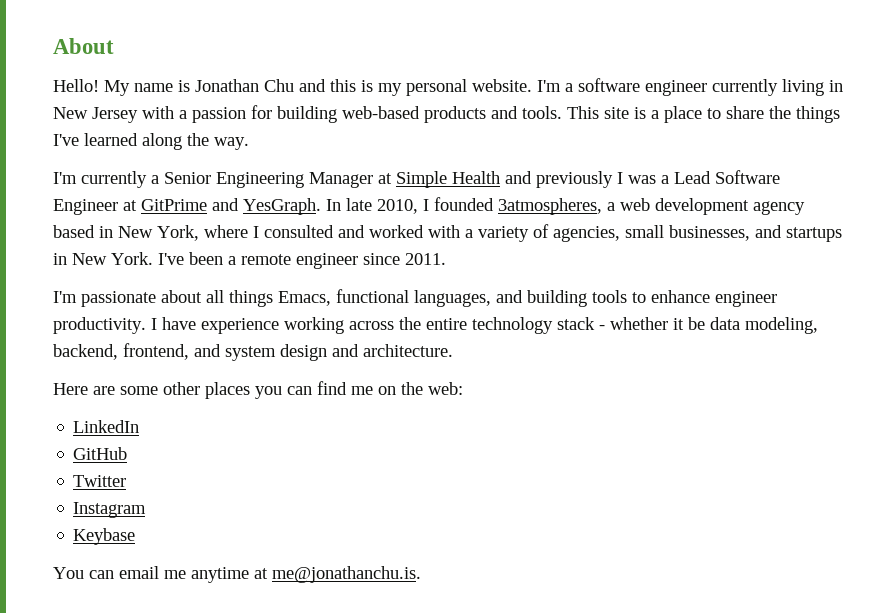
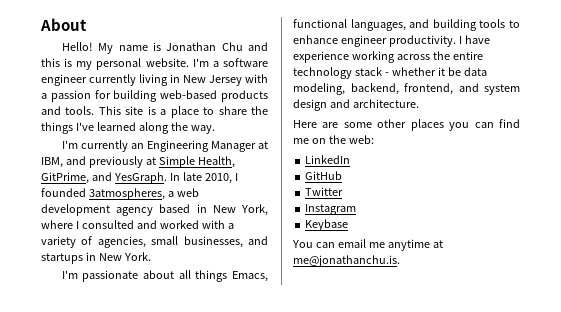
- I'm currently a Senior Engineering Manager at Simple Health and previously I was a Lead Software Engineer at GitPrime and YesGraph.
+ I'm currently an Engineering Manager at IBM, and previously at Simple Health, GitPrime, and YesGraph.
- I've been a remote engineer since 2011.

